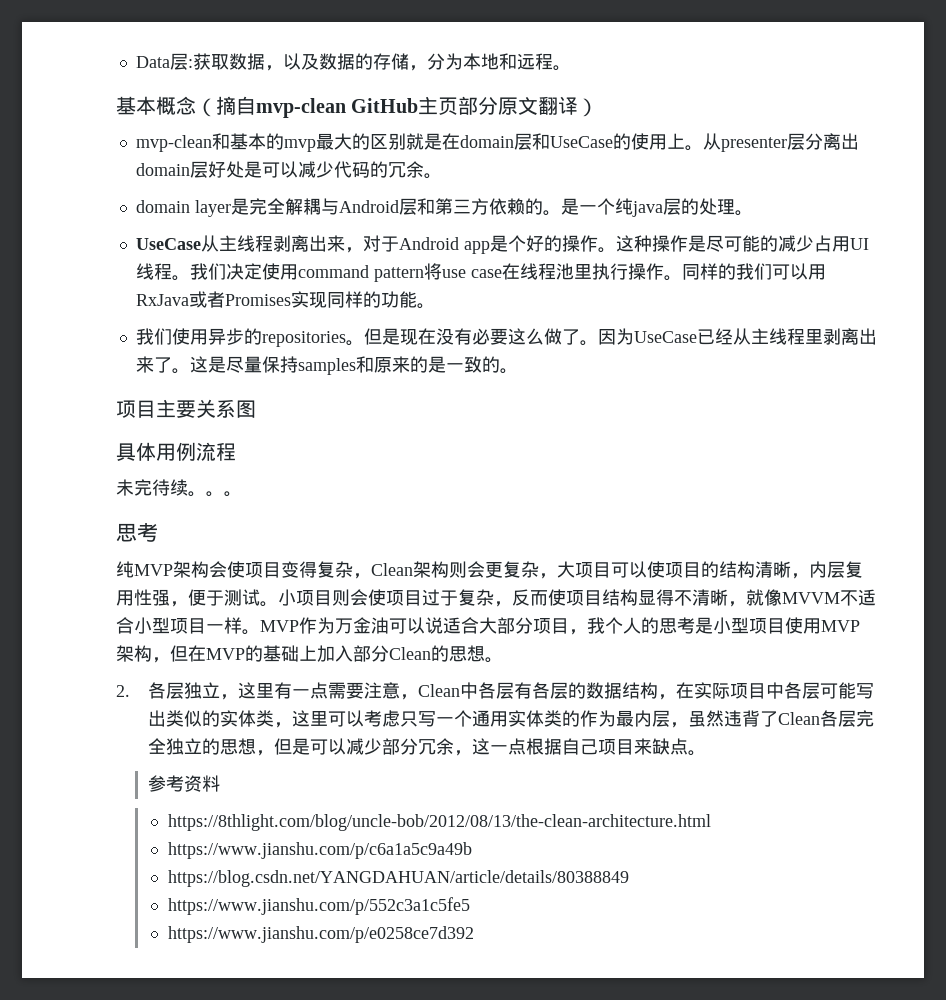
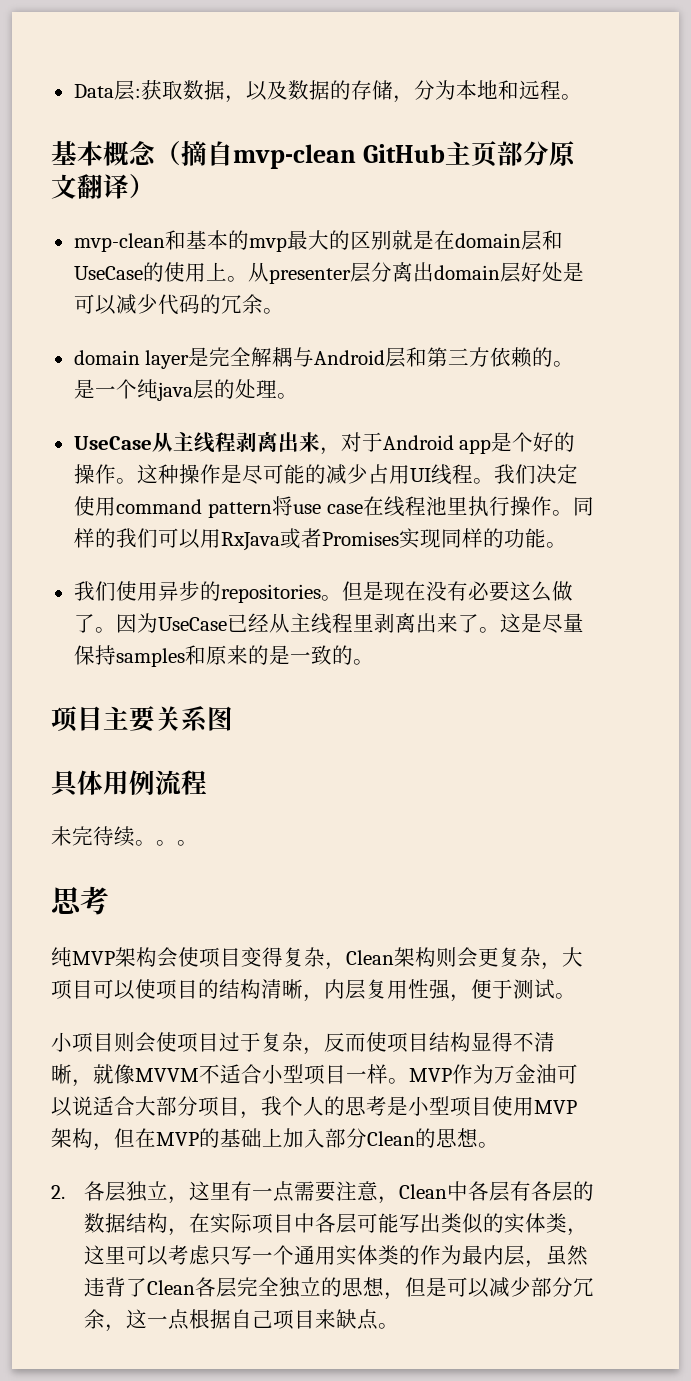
- 纯MVP架构会使项目变得复杂，Clean架构则会更复杂，大项目可以使项目的结构清晰，内层复用性强，便于测试。小项目则会使项目过于复杂，反而使项目结构显得不清晰，就像MVVM不适合小型项目一样。
+ 纯MVP架构会使项目变得复杂，Clean架构则会更复杂，大项目可以使项目的结构清晰，内层复用性强，便于测试。
+ 小项目则会使项目过于复杂，反而使项目结构显得不清晰，就像MVVM不适合小型项目一样。
- 参考资料
- https://8thlight.com/blog/uncle-bob/2012/08/13/the-clean-architecture.html
- https://www.jianshu.com/p/c6a1a5c9a49b
- https://blog.csdn.net/YANGDAHUAN/article/details/80388849
- https://www.jianshu.com/p/552c3a1c5fe5
- https://www.jianshu.com/p/e0258ce7d392

